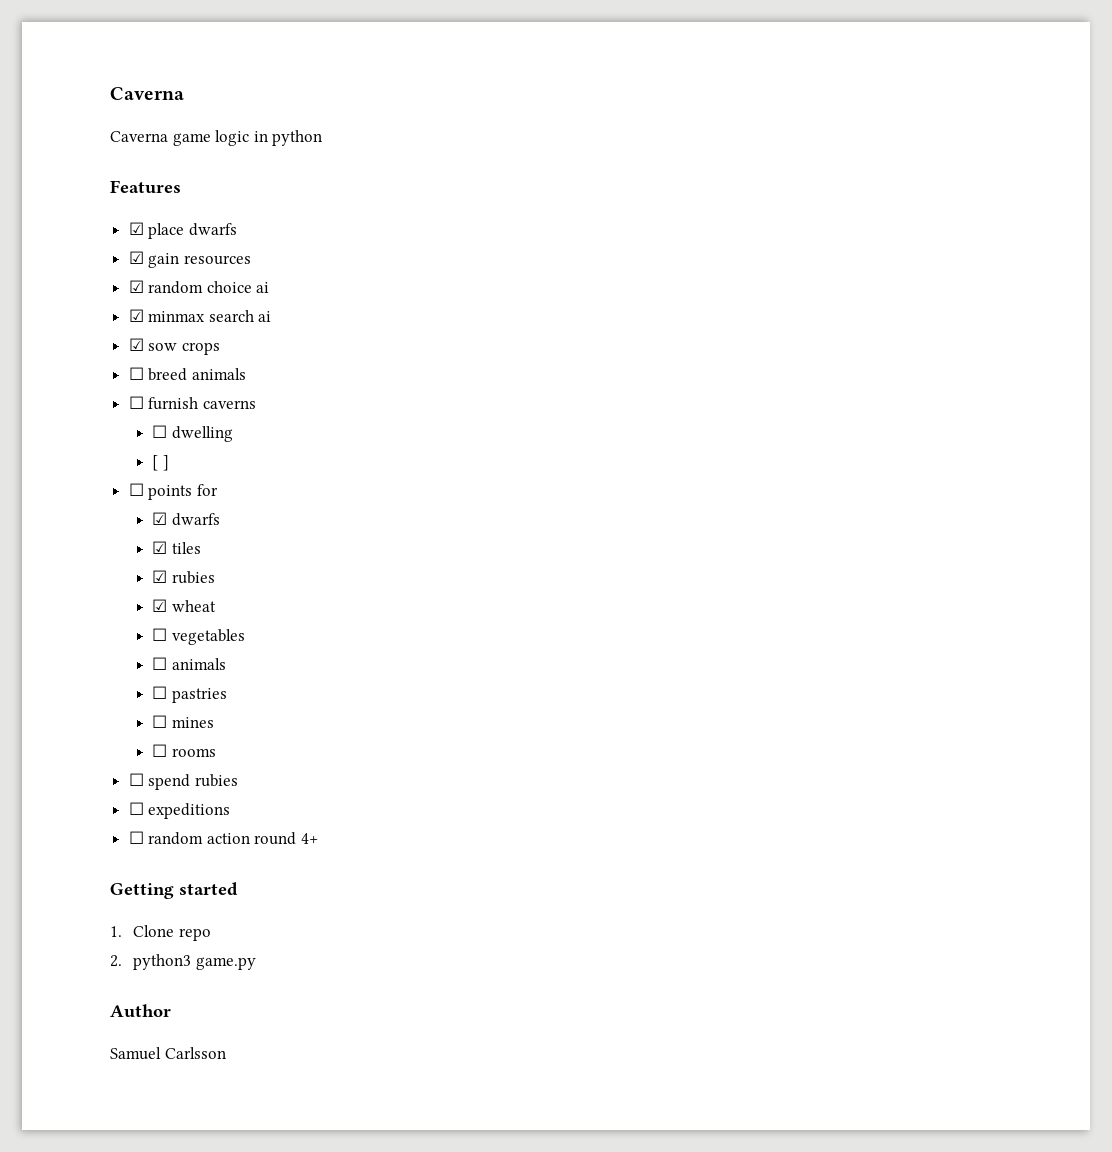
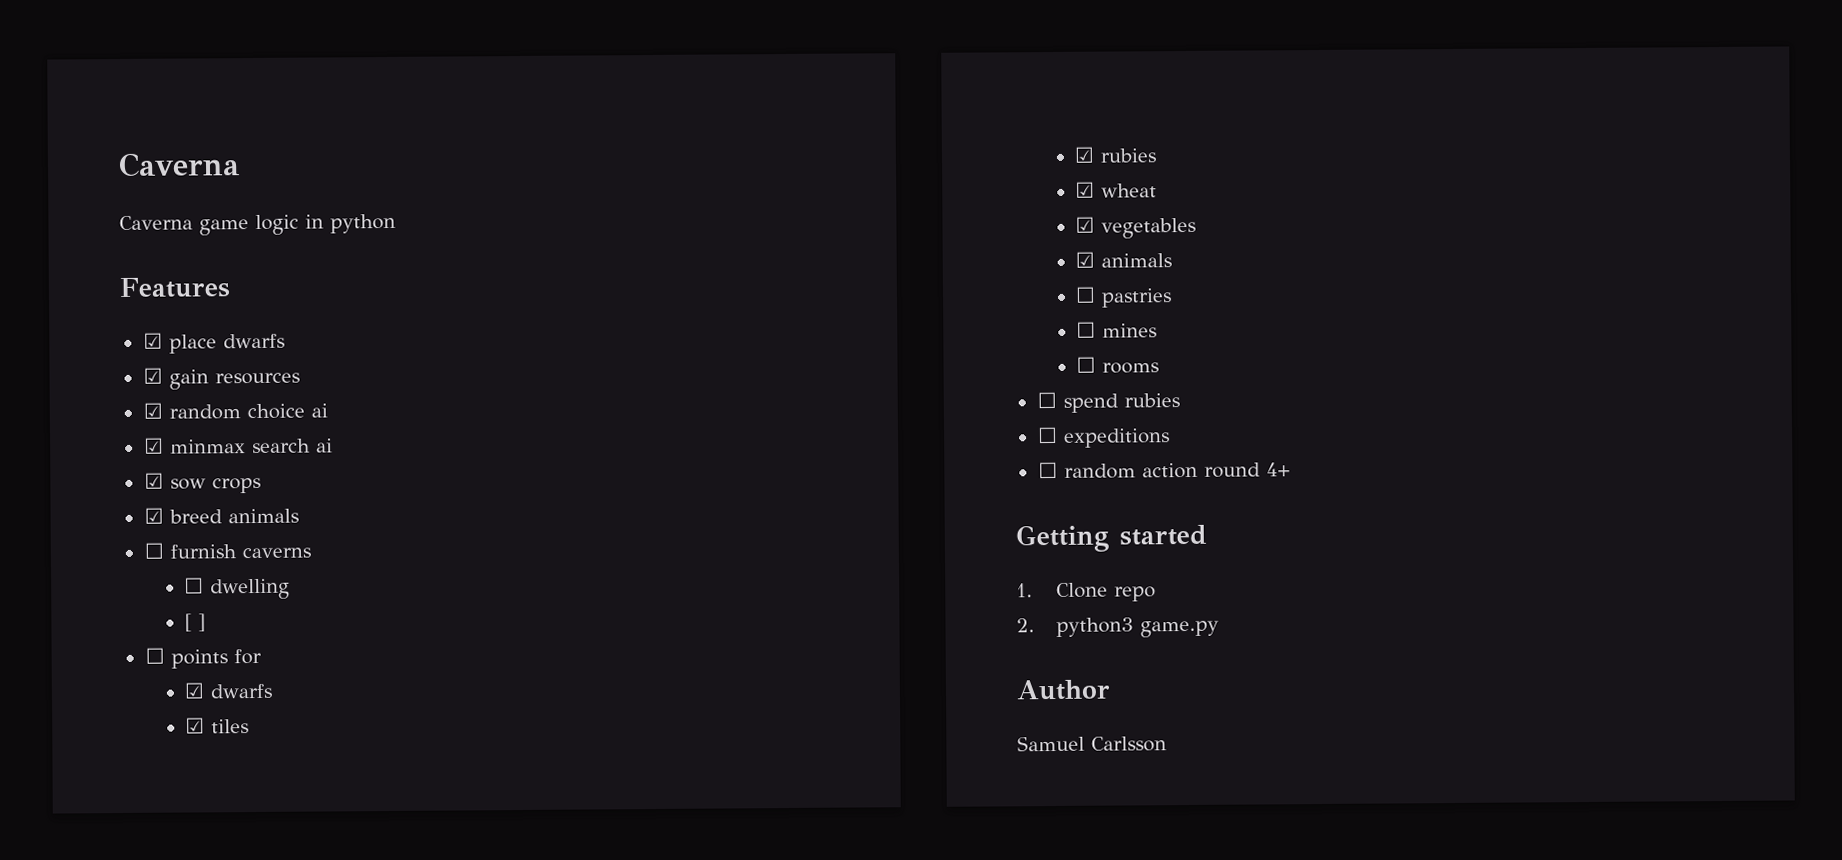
- ☐ breed animals
+ ☑ breed animals
- ☐ vegetables
+ ☑ vegetables
- ☐ animals
+ ☑ animals

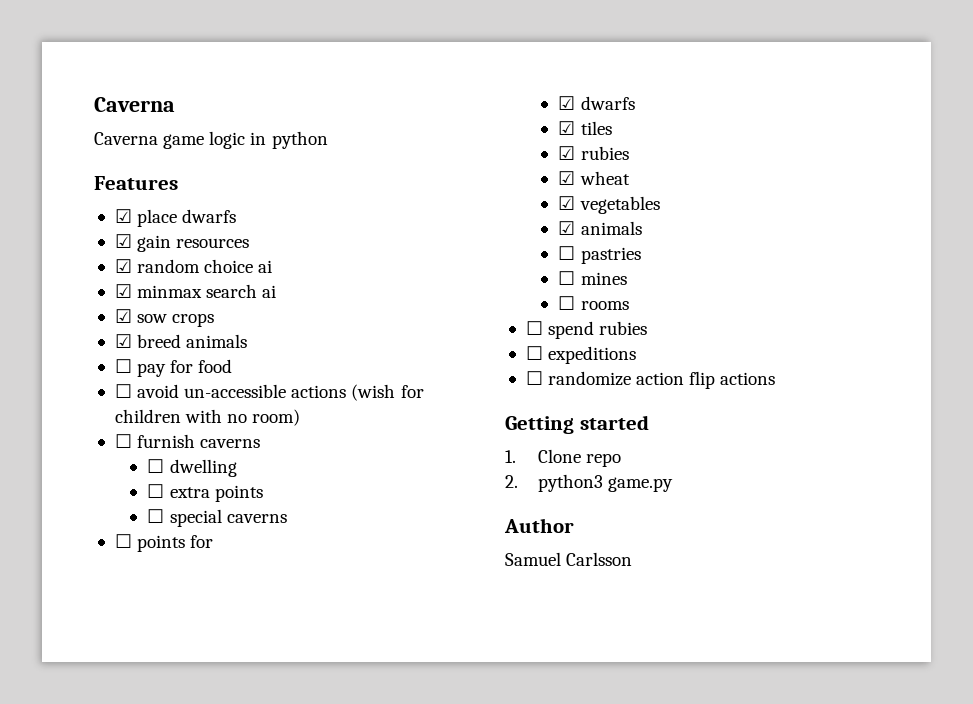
+ ☐ pay for food
+ ☐ avoid un-accessible actions (wish for children with no room)
- [ ]
+ ☐ extra points
+ ☐ special caverns
- ☐ random action round 4+
+ ☐ randomize action flip actions

